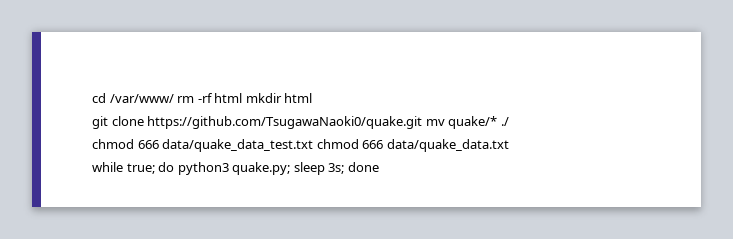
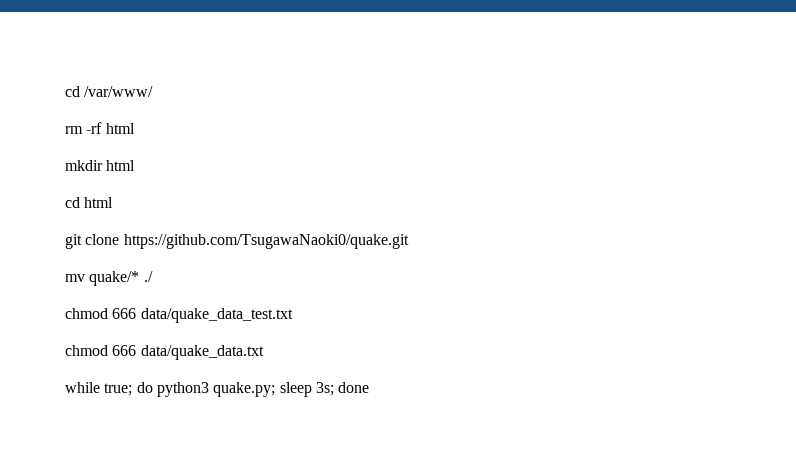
- cd /var/www/ rm -rf html mkdir html
+ cd /var/www/
+ rm -rf html
+ mkdir html
+ cd html
- git clone https://github.com/TsugawaNaoki0/quake.git mv quake/* ./
+ git clone https://github.com/TsugawaNaoki0/quake.git
+ mv quake/* ./
- chmod 666 data/quake_data_test.txt chmod 666 data/quake_data.txt
+ chmod 666 data/quake_data_test.txt
+ chmod 666 data/quake_data.txt

